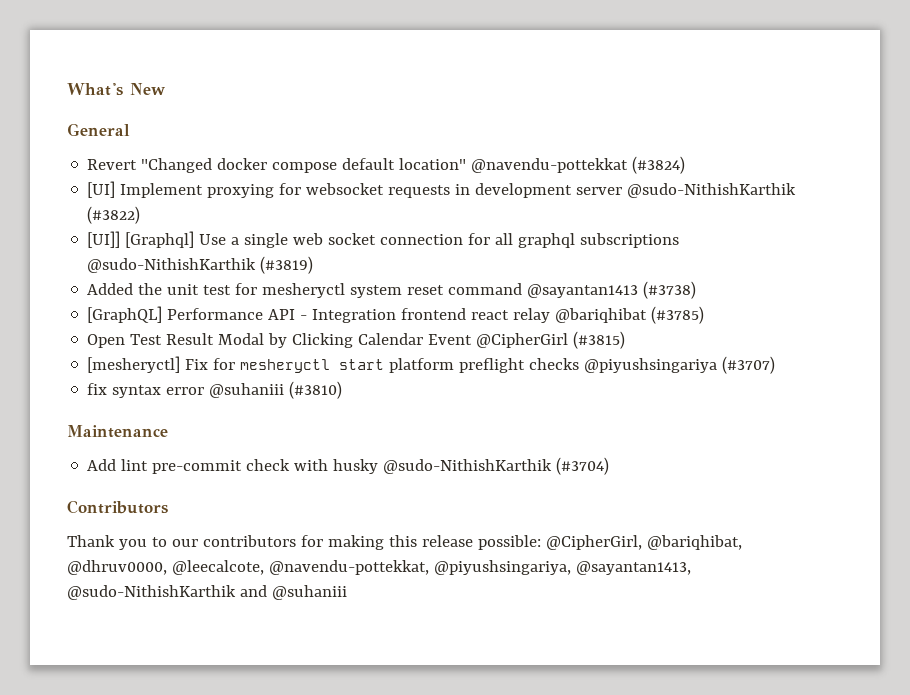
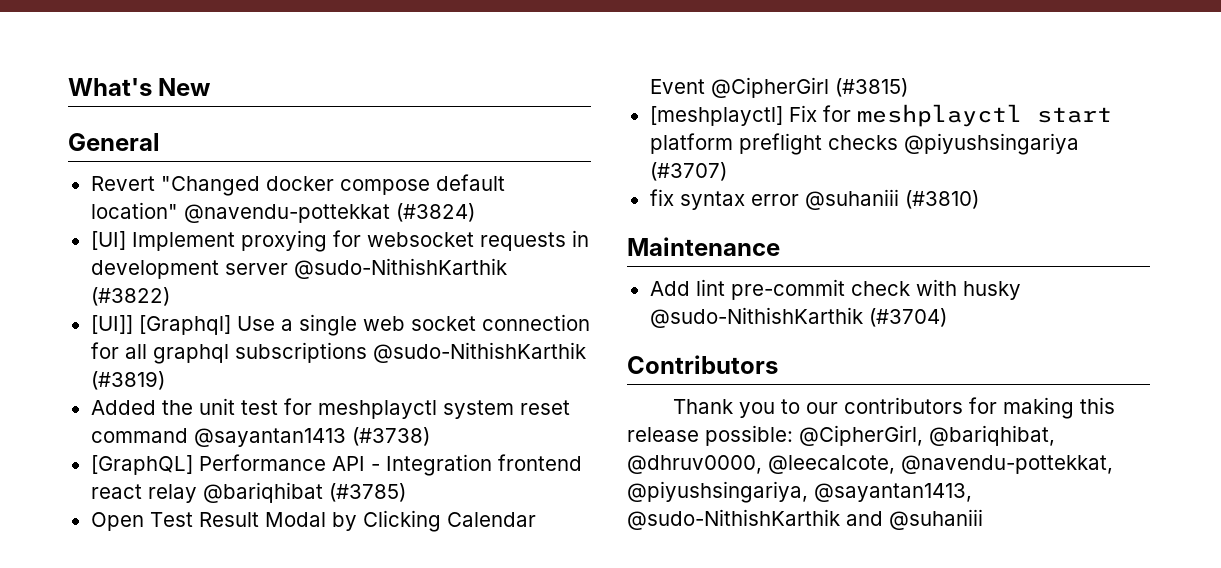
- Added the unit test for mesheryctl system reset command @sayantan1413 (#3738)
+ Added the unit test for meshplayctl system reset command @sayantan1413 (#3738)
- [mesheryctl] Fix for mesheryctl start platform preflight checks @piyushsingariya (#3707)
+ [meshplayctl] Fix for meshplayctl start platform preflight checks @piyushsingariya (#3707)

